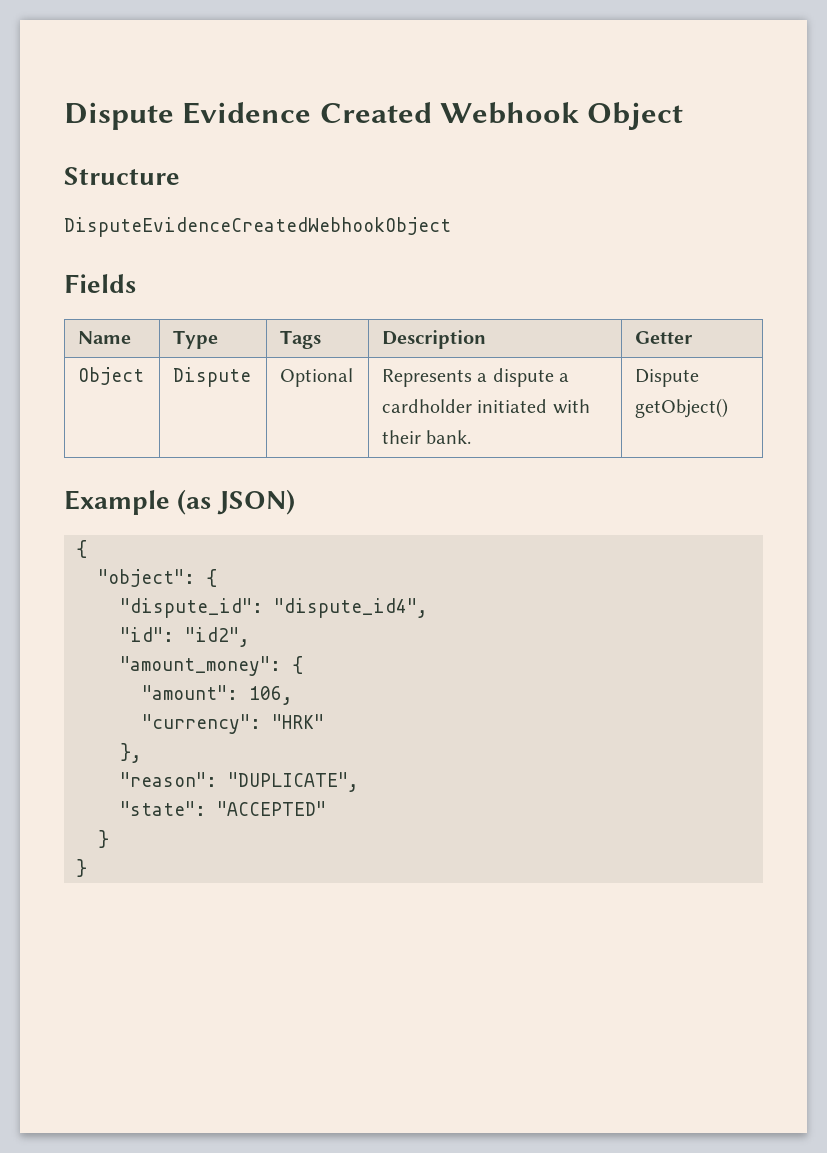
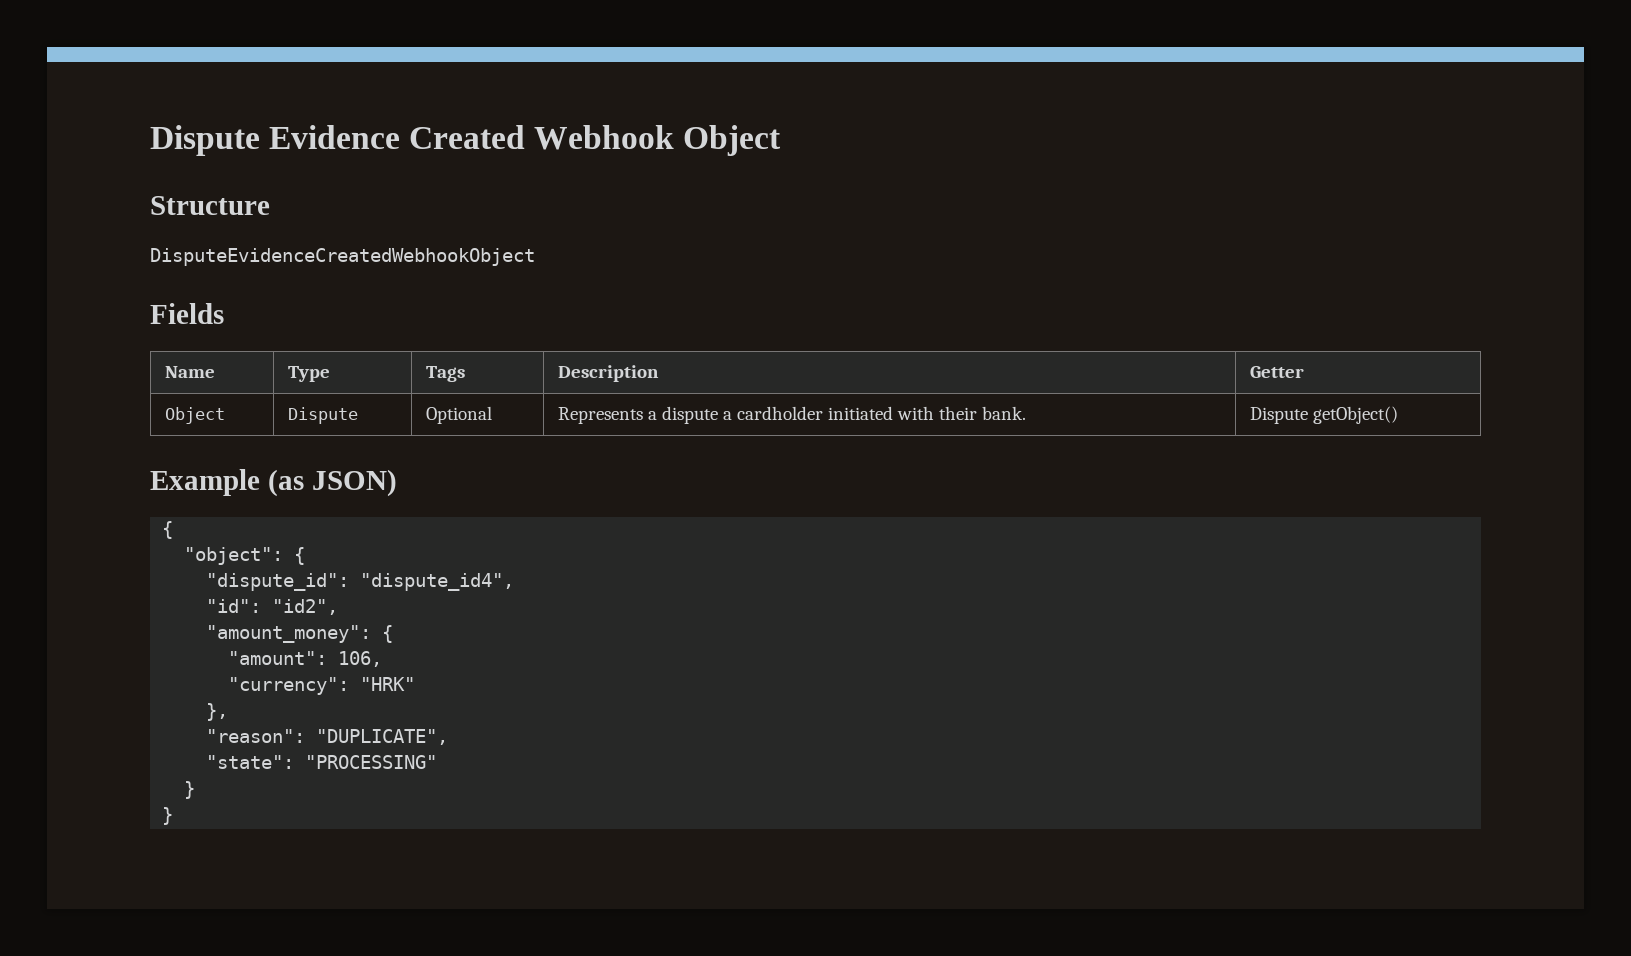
- "state": "ACCEPTED"
+ "state": "PROCESSING"

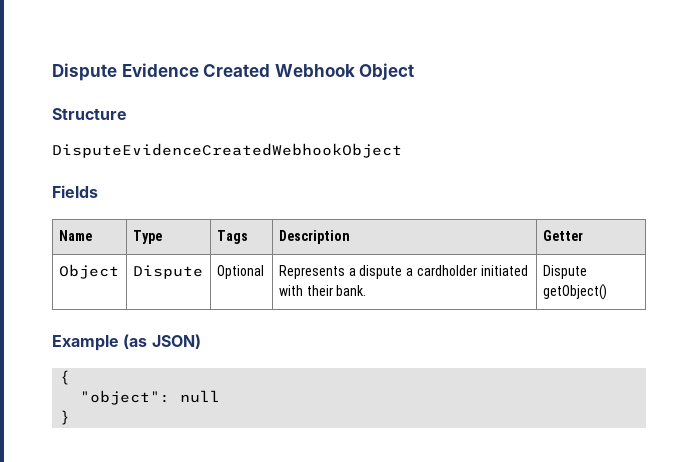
- "object": {
- "dispute_id": "dispute_id4",
- "id": "id2",
- "amount_money": {
- "amount": 106,
- "currency": "HRK"
- },
- "reason": "DUPLICATE",
- "state": "PROCESSING"
- }
+ "object": null

